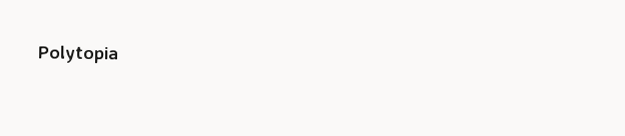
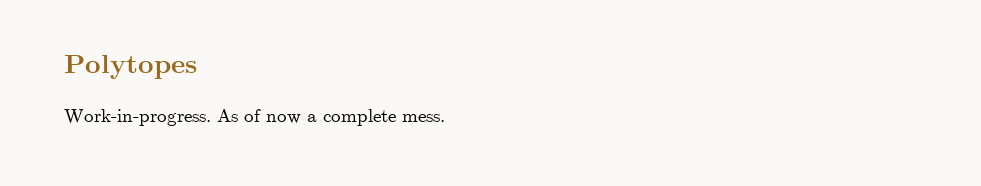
- Polytopia
+ Polytopes
+ Work-in-progress. As of now a complete mess.

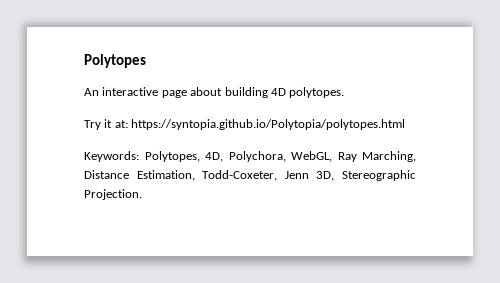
- Work-in-progress. As of now a complete mess.
+ An interactive page about building 4D polytopes.
+ Try it at: https://syntopia.github.io/Polytopia/polytopes.html
+ Keywords: Polytopes, 4D, Polychora, WebGL, Ray Marching, Distance Estimation, Todd-Coxeter, Jenn 3D, Stereographic Projection.

